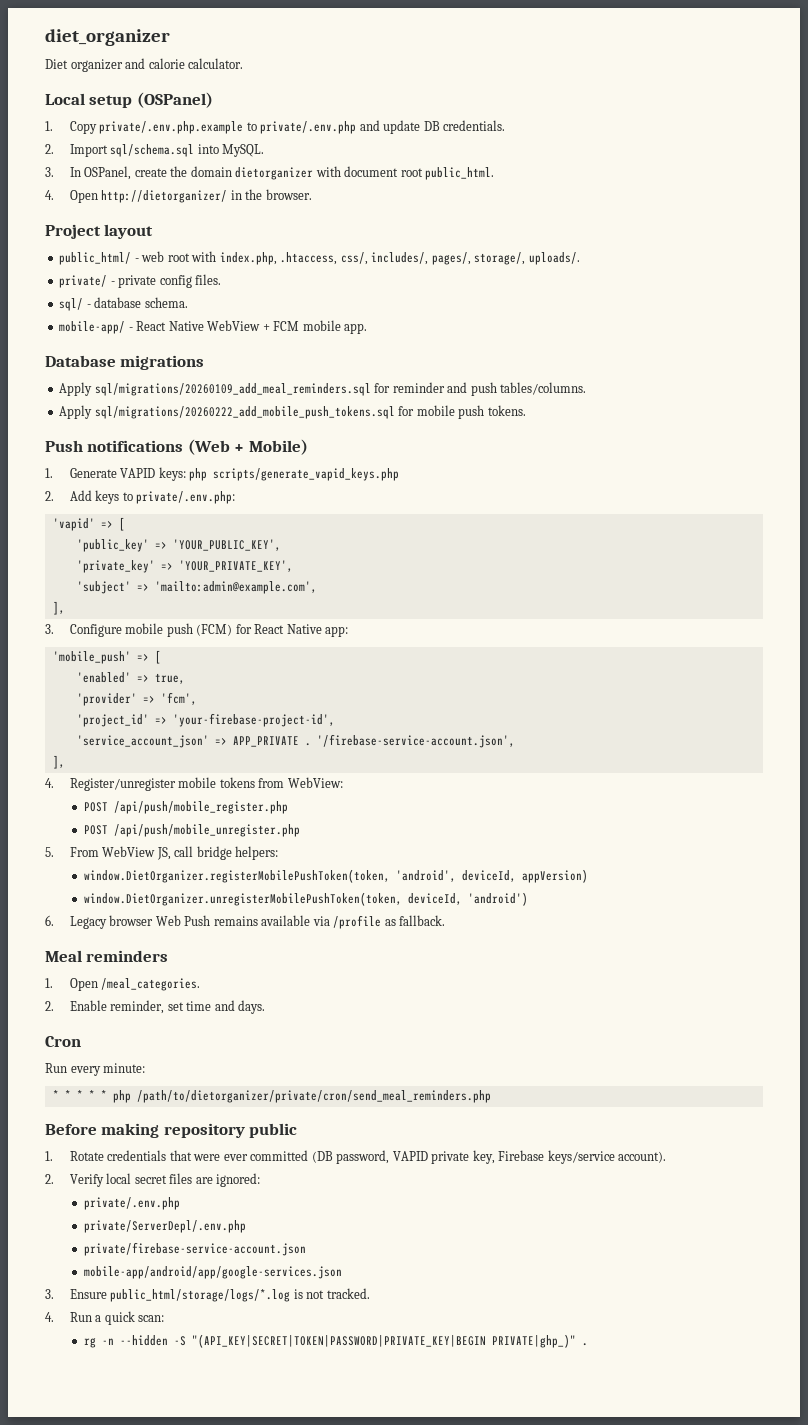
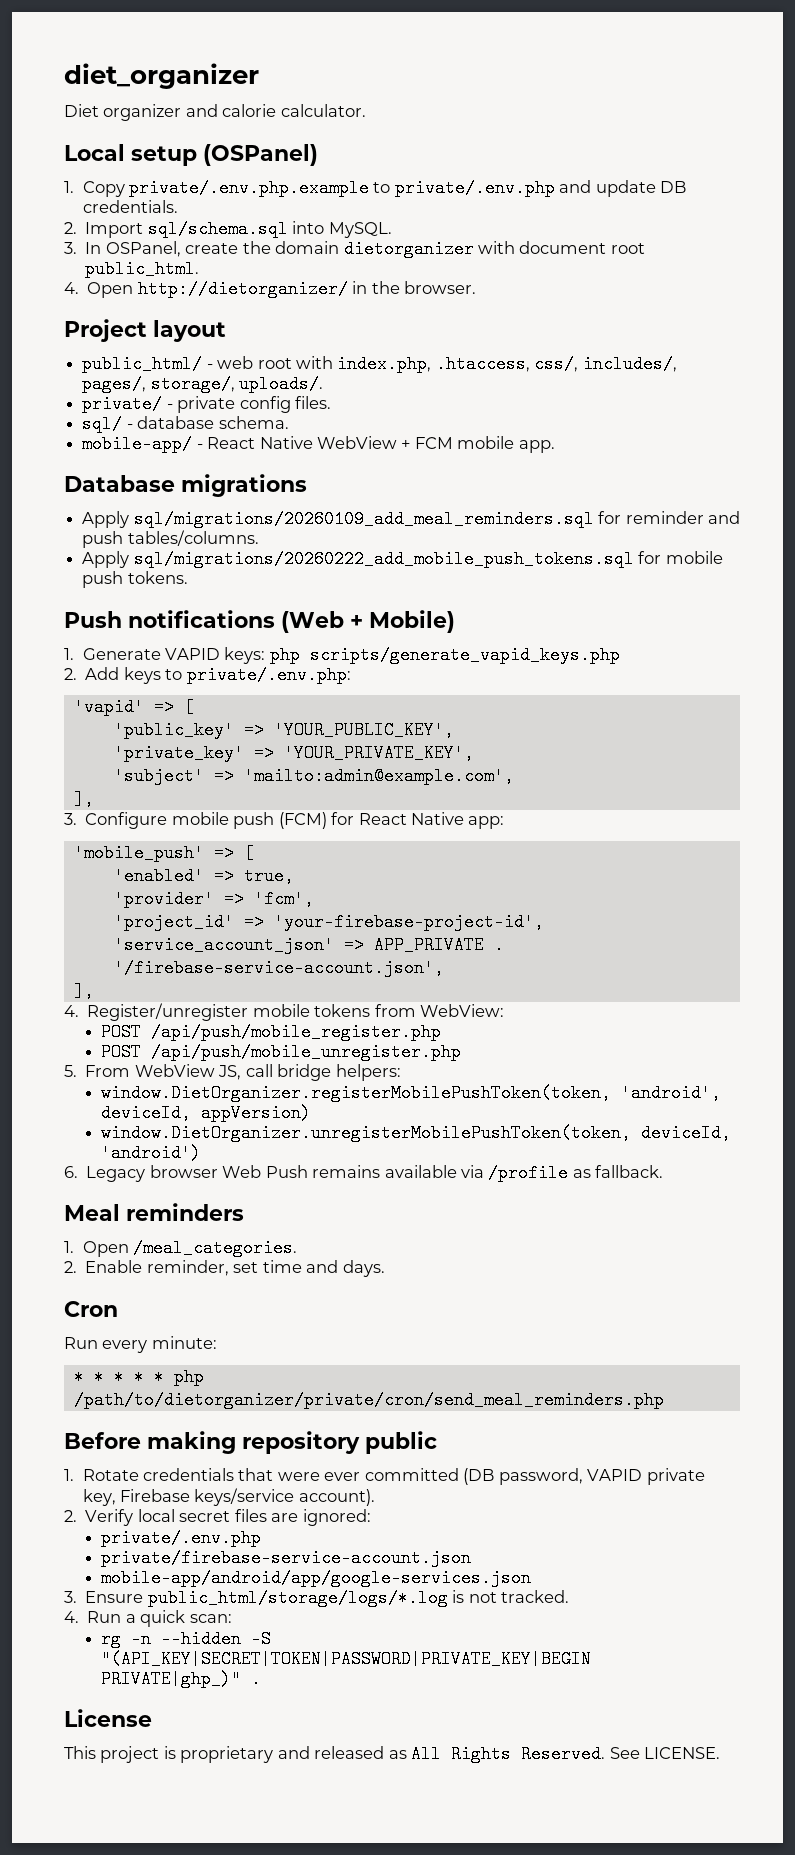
- private/ServerDepl/.env.php
+ License
+ This project is proprietary and released as All Rights Reserved. See LICENSE.

